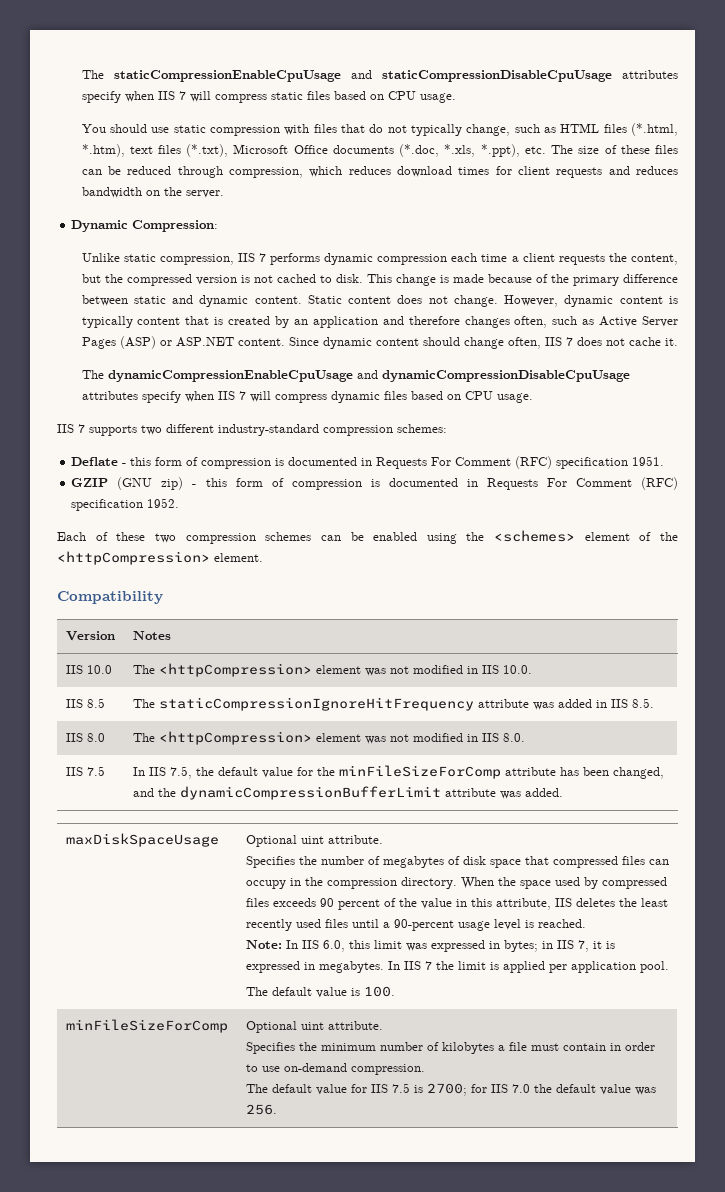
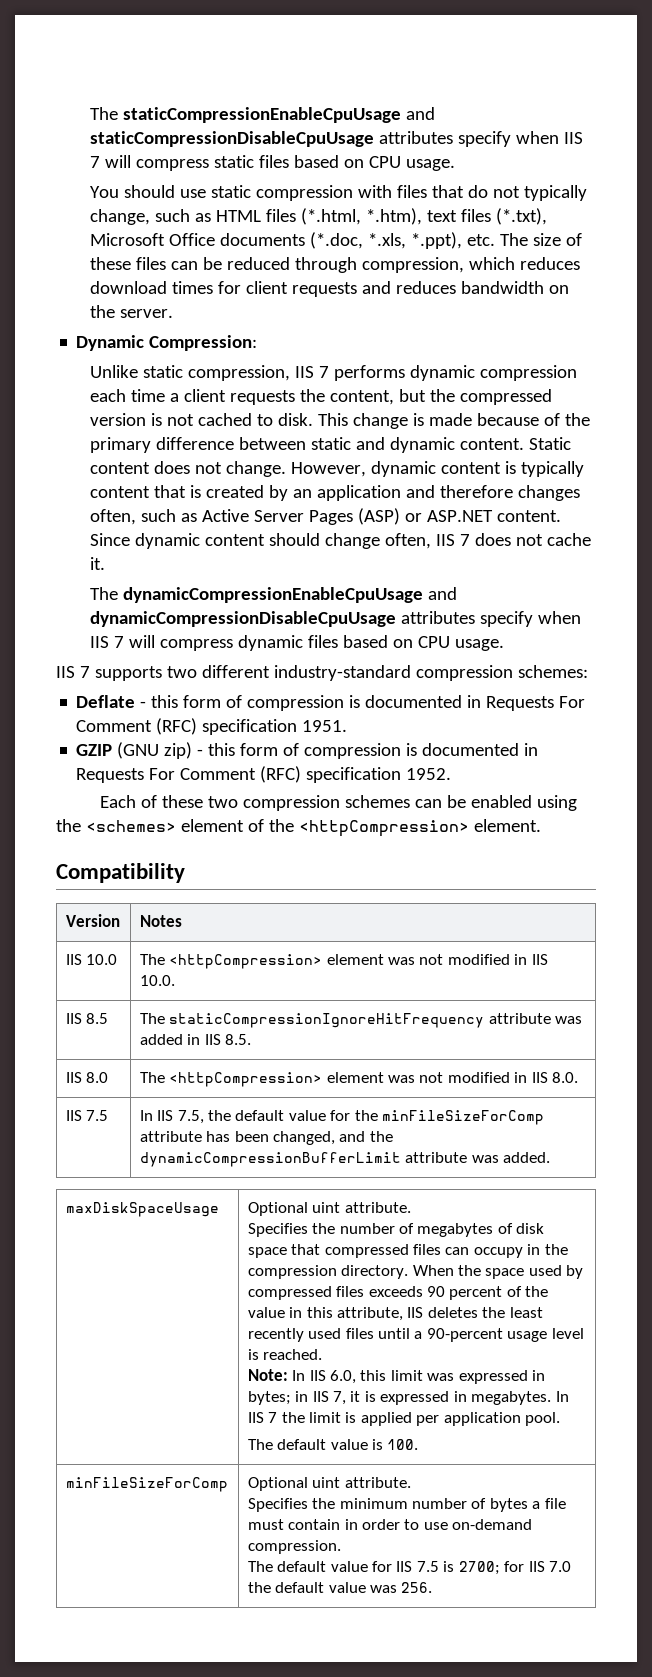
  minFileSizeForComp | Optional uint attribute.
- Specifies the minimum number of kilobytes a file must contain in order to use on-demand compression.
+ Specifies the minimum number of bytes a file must contain in order to use on-demand compression.

